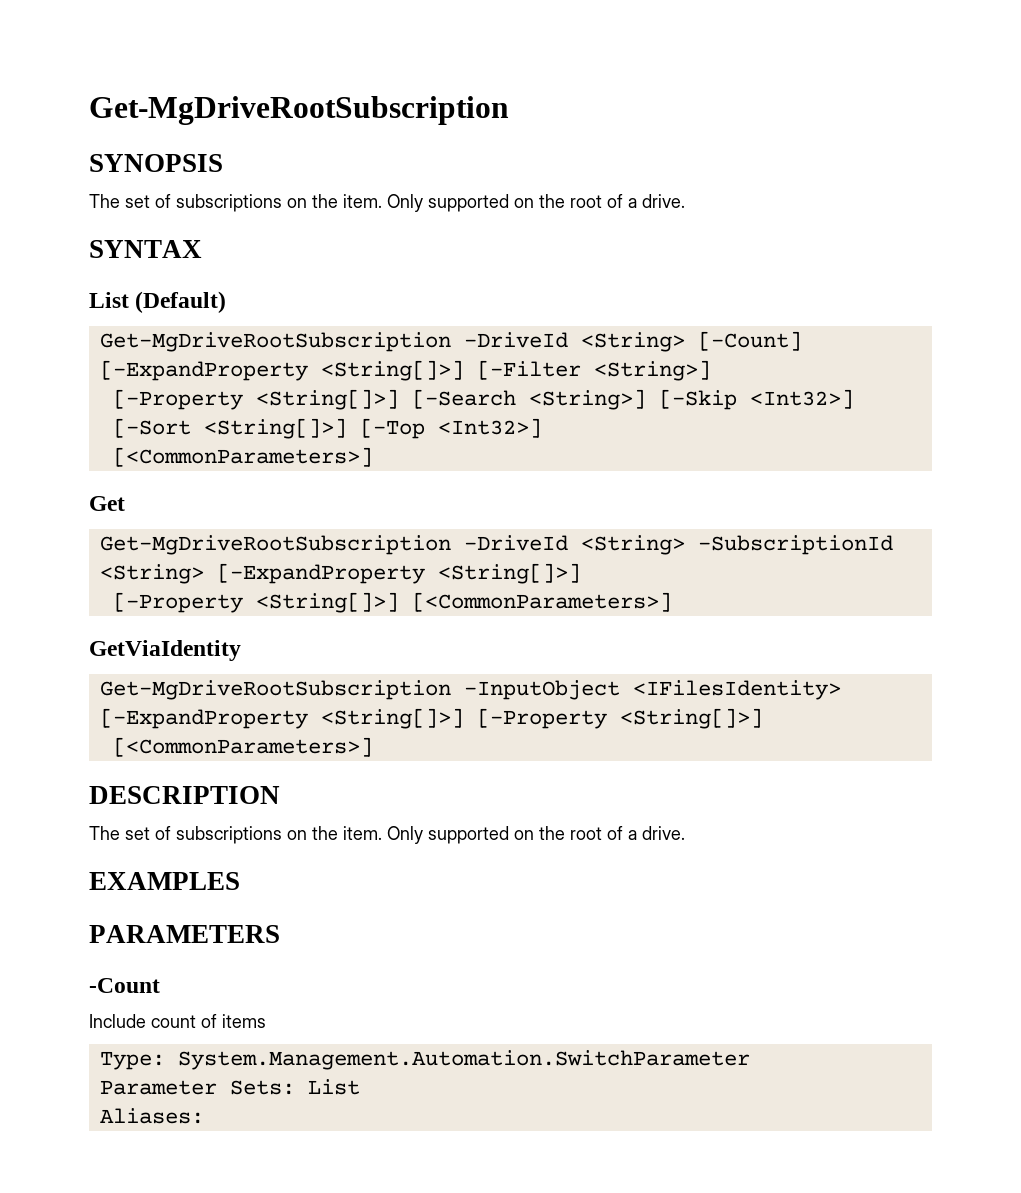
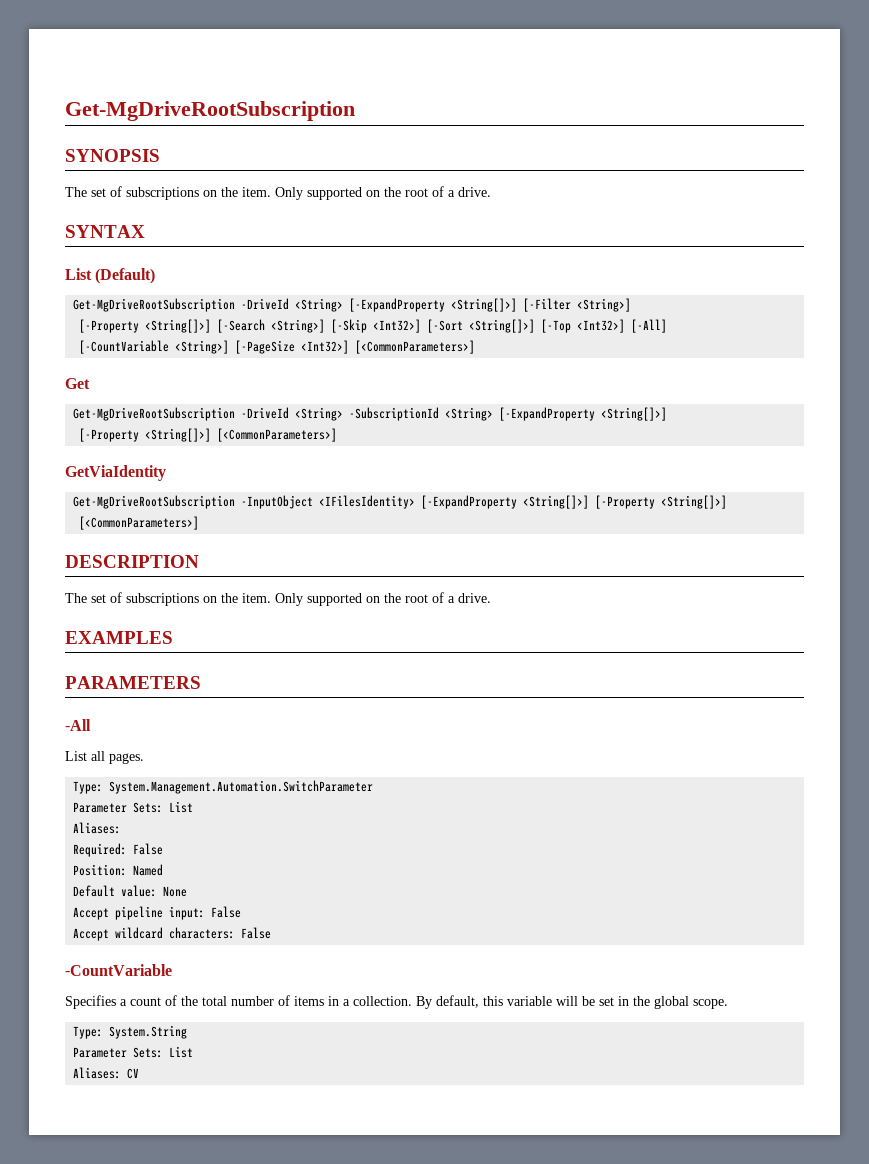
- Get-MgDriveRootSubscription -DriveId <String> [-Count] [-ExpandProperty <String[]>] [-Filter <String>]
+ Get-MgDriveRootSubscription -DriveId <String> [-ExpandProperty <String[]>] [-Filter <String>]
- [-Property <String[]>] [-Search <String>] [-Skip <Int32>] [-Sort <String[]>] [-Top <Int32>]
- [<CommonParameters>]
+ [-Property <String[]>] [-Search <String>] [-Skip <Int32>] [-Sort <String[]>] [-Top <Int32>] [-All]
+ [-CountVariable <String>] [-PageSize <Int32>] [<CommonParameters>]
- -Count
- Include count of items
+ -All
+ List all pages.
+ Required: False
+ Position: Named
+ Default value: None
+ Accept pipeline input: False
+ Accept wildcard characters: False
+ -CountVariable
+ Specifies a count of the total number of items in a collection. By default, this variable will be set in the global scope.
+ Type: System.String
+ Parameter Sets: List
+ Aliases: CV

